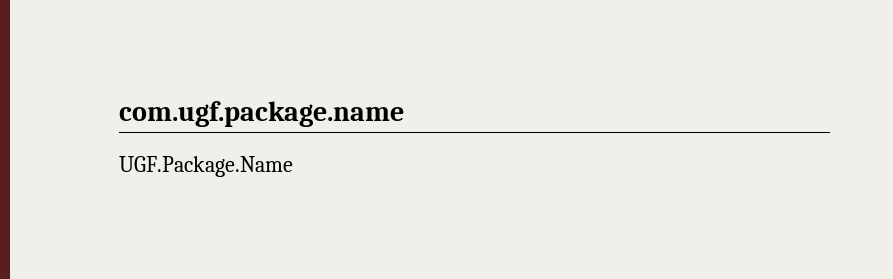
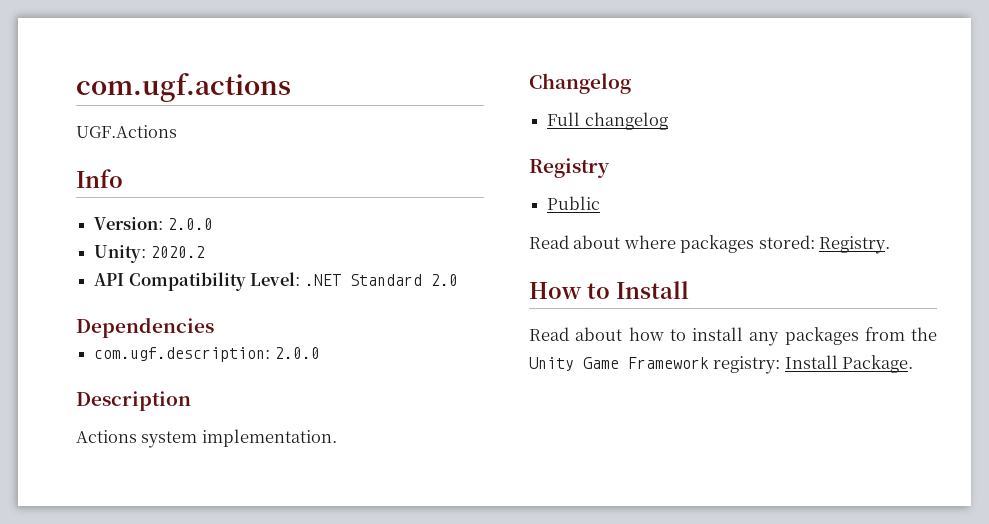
- com.ugf.package.name
- UGF.Package.Name
+ com.ugf.actions
+ UGF.Actions
+ Info
+ Version: 2.0.0
+ Unity: 2020.2
+ API Compatibility Level: .NET Standard 2.0
+ Dependencies
+ com.ugf.description: 2.0.0
+ Description
+ Actions system implementation.
+ Changelog
+ Full changelog
+ Registry
+ Public
+ Read about where packages stored: Registry.
+ How to Install
+ Read about how to install any packages from the Unity Game Framework registry: Install Package.

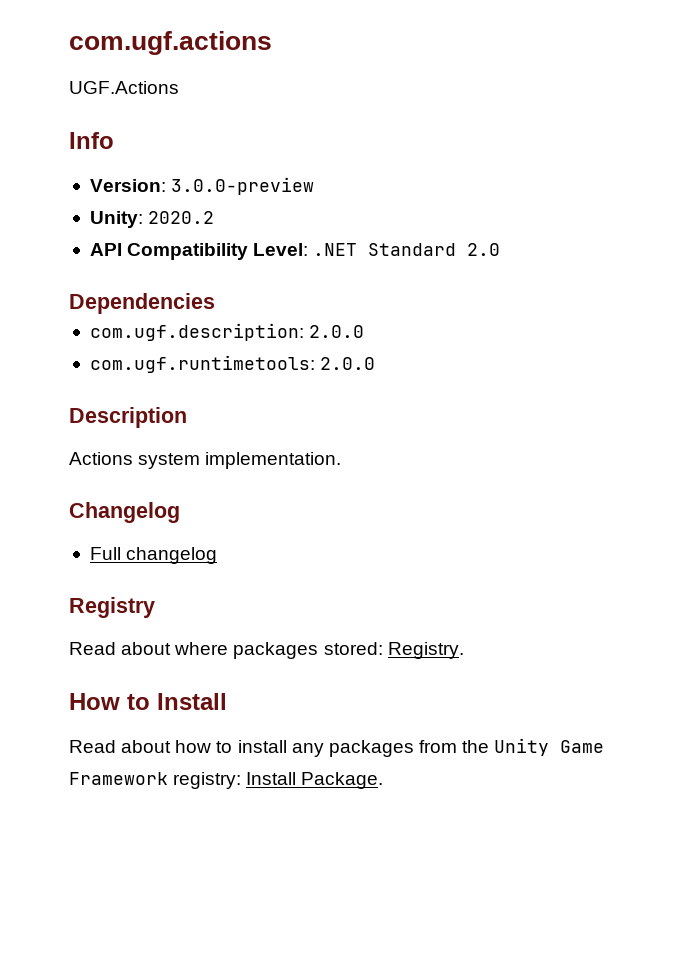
- Version: 2.0.0
+ Version: 3.0.0-preview
+ com.ugf.runtimetools: 2.0.0
- Public

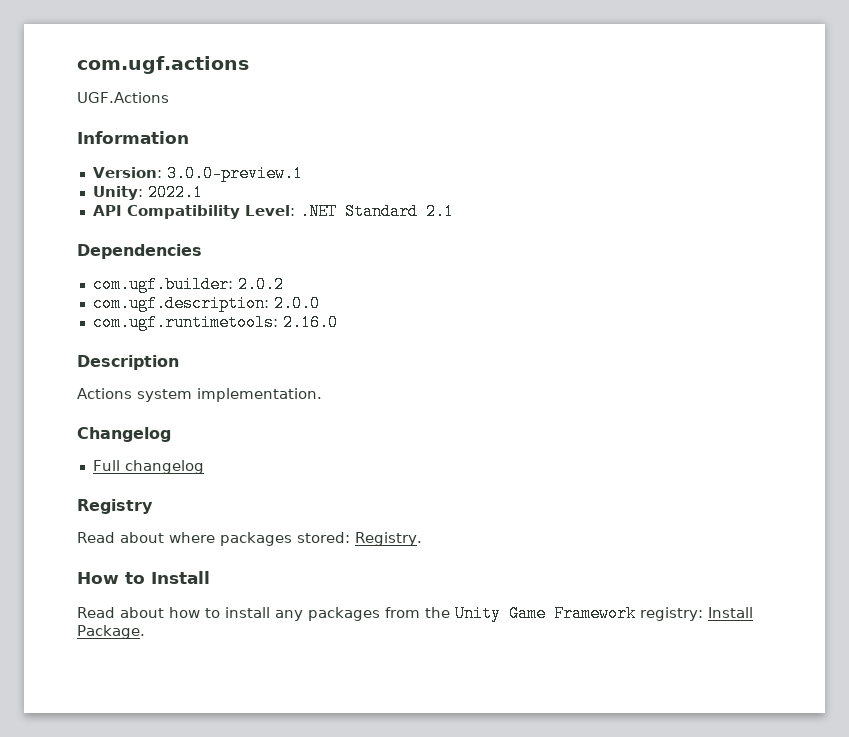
- Info
+ Information
- Version: 3.0.0-preview
+ Version: 3.0.0-preview.1
- Unity: 2020.2
+ Unity: 2022.1
- API Compatibility Level: .NET Standard 2.0
+ API Compatibility Level: .NET Standard 2.1
+ com.ugf.builder: 2.0.2
- com.ugf.runtimetools: 2.0.0
+ com.ugf.runtimetools: 2.16.0

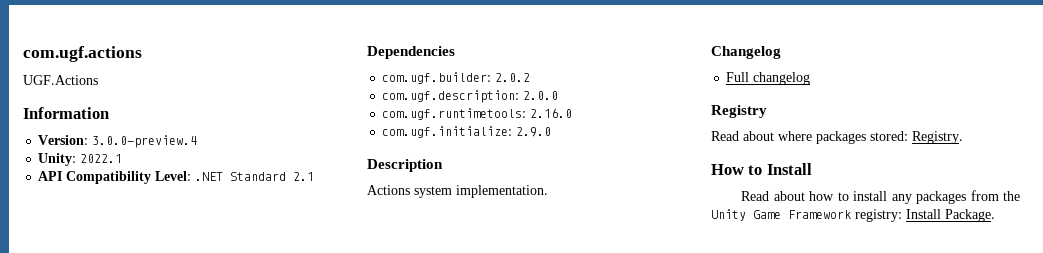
- Version: 3.0.0-preview.1
+ Version: 3.0.0-preview.4
+ com.ugf.initialize: 2.9.0

